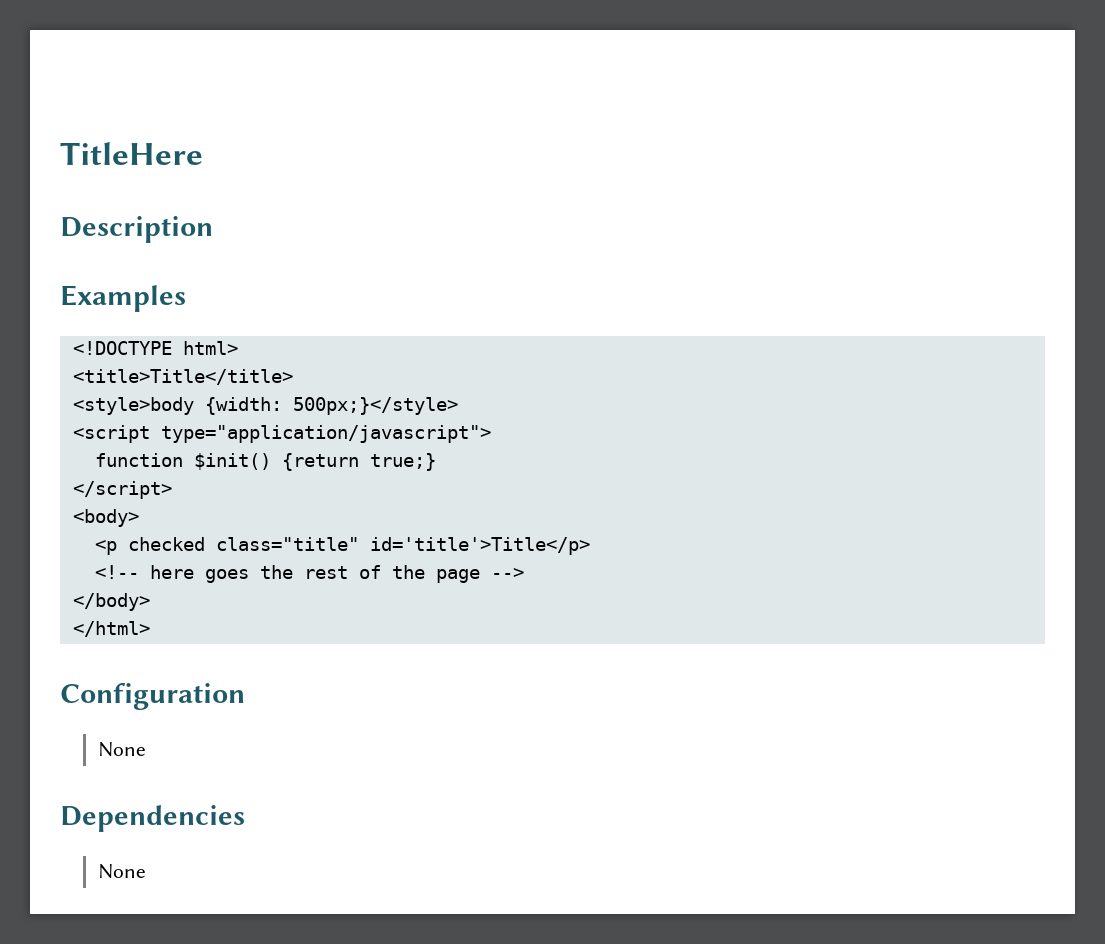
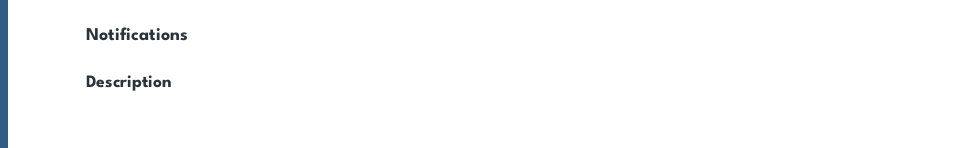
- TitleHere
+ Notifications
- Examples
- <!DOCTYPE html>
- <title>Title</title>
- <style>body {width: 500px;}</style>
- <script type="application/javascript">
- function $init() {return true;}
- </script>
- <body>
- <p checked class="title" id='title'>Title</p>
- <!-- here goes the rest of the page -->
- </body>
- </html>
- Configuration
- None
- Dependencies
- None

